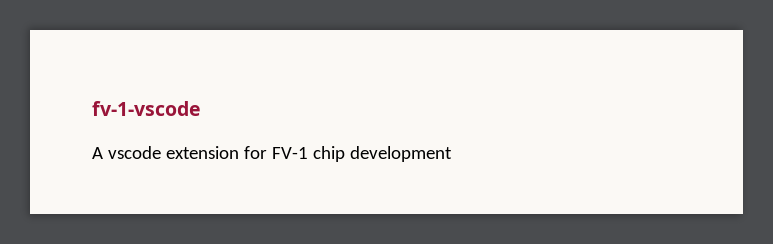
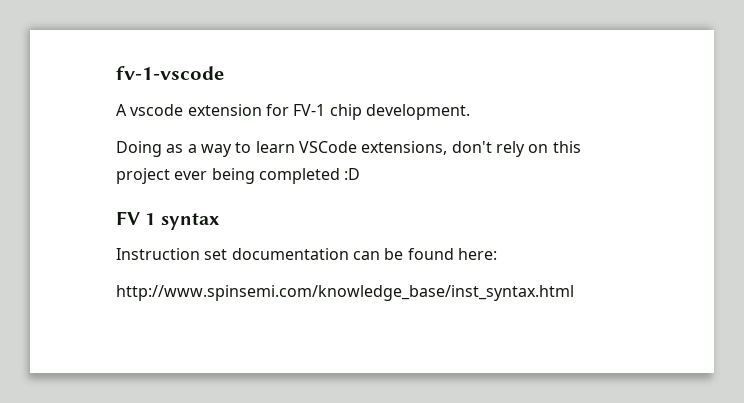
- A vscode extension for FV-1 chip development
+ A vscode extension for FV-1 chip development.
+ Doing as a way to learn VSCode extensions, don't rely on this project ever being completed :D
+ FV 1 syntax
+ Instruction set documentation can be found here:
+ http://www.spinsemi.com/knowledge_base/inst_syntax.html

